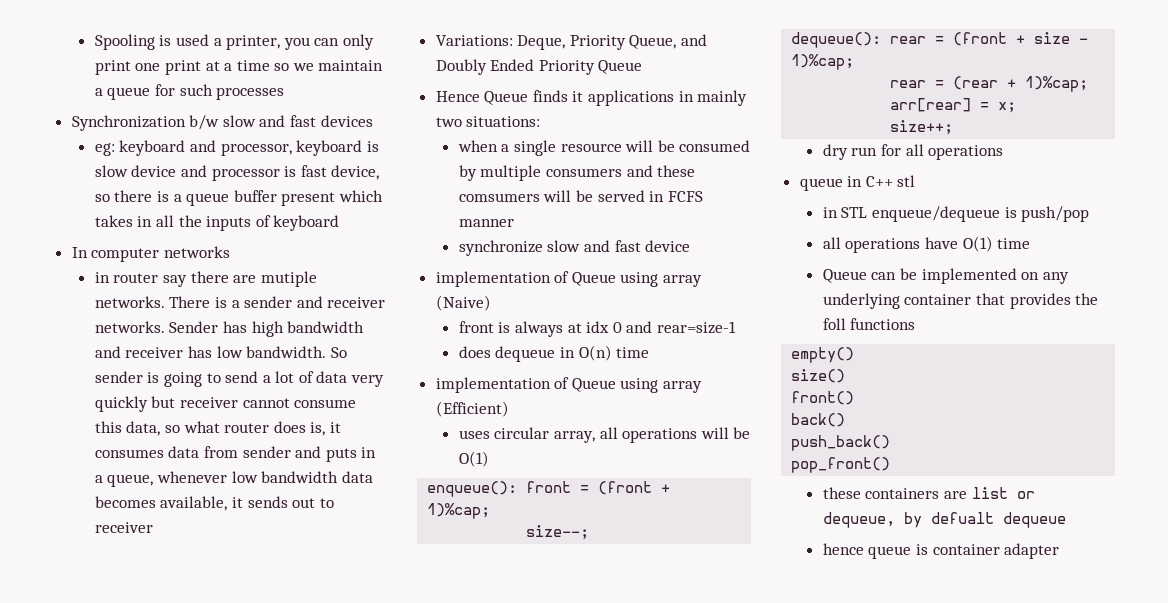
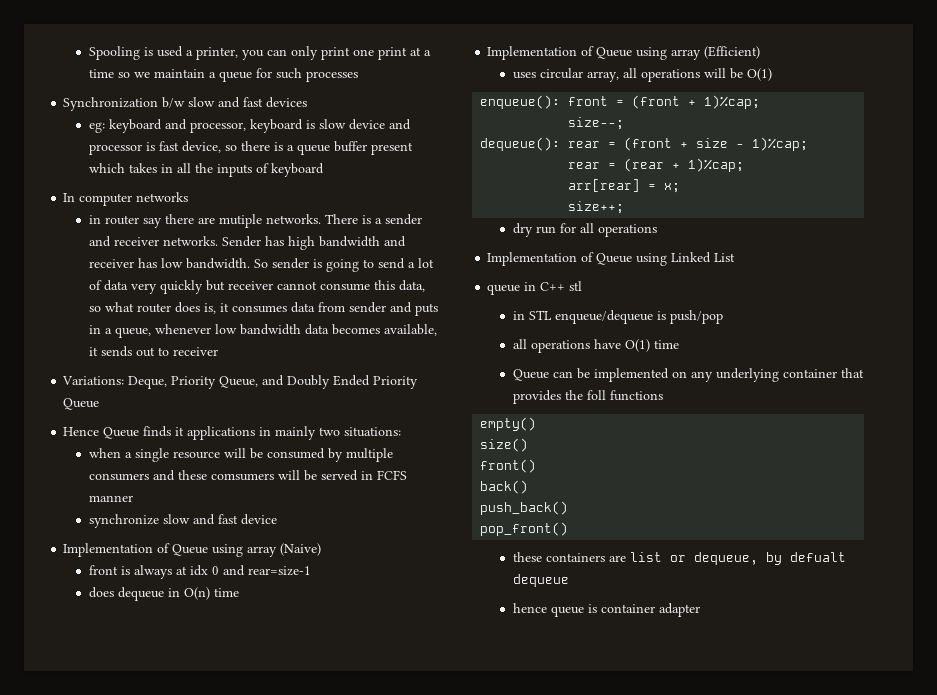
- implementation of Queue using array (Naive)
+ Implementation of Queue using array (Naive)
- implementation of Queue using array (Efficient)
+ Implementation of Queue using array (Efficient)
+ Implementation of Queue using Linked List

